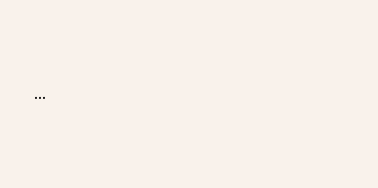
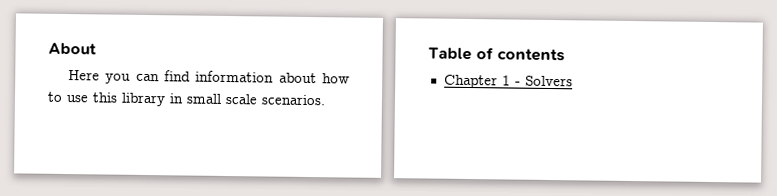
- ...
+ About
+ Here you can find information about how to use this library in small scale scenarios.
+ Table of contents
+ Chapter 1 - Solvers

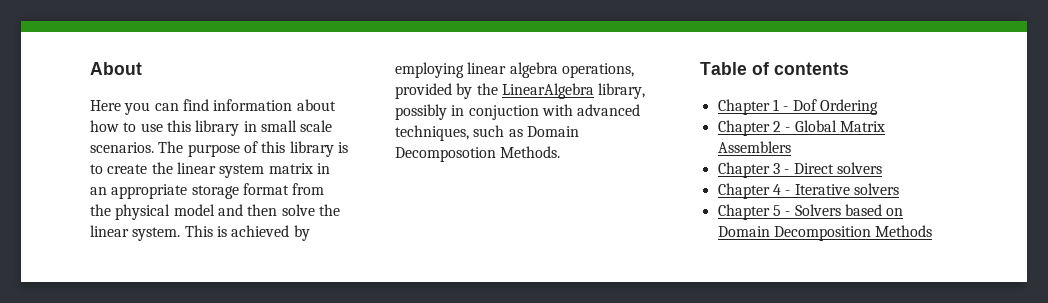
+ The purpose of this library is to create the linear system matrix in an appropriate storage format from the physical model and then solve the linear system. This is achieved by employing linear algebra operations, provided by the LinearAlgebra library, possibly in conjuction with advanced techniques, such as Domain Decomposotion Methods.
- Chapter 1 - Solvers
+ Chapter 1 - Dof Ordering
+ Chapter 2 - Global Matrix Assemblers
+ Chapter 3 - Direct solvers
+ Chapter 4 - Iterative solvers
+ Chapter 5 - Solvers based on Domain Decomposition Methods

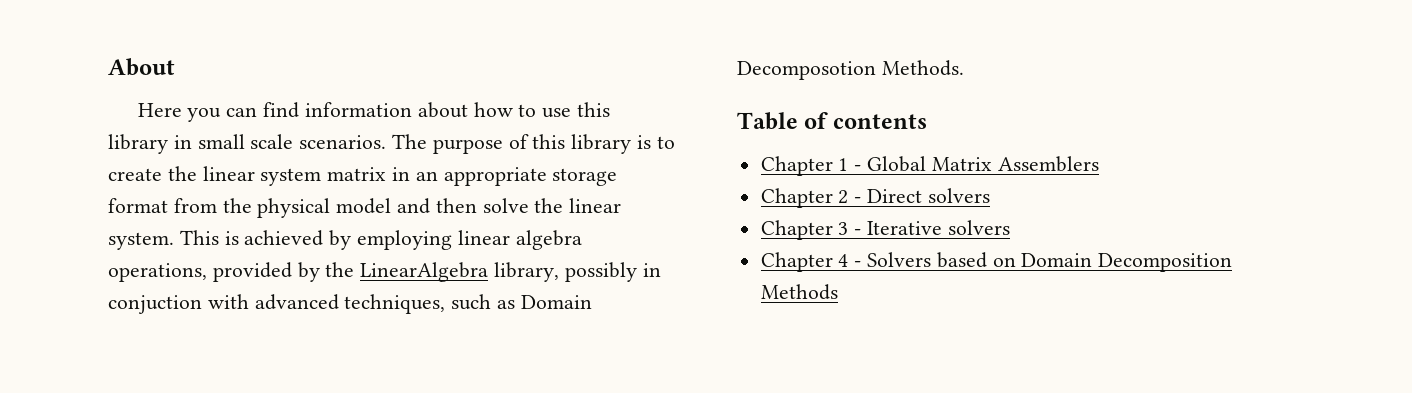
- Chapter 1 - Dof Ordering
- Chapter 2 - Global Matrix Assemblers
+ Chapter 1 - Global Matrix Assemblers
- Chapter 3 - Direct solvers
+ Chapter 2 - Direct solvers
- Chapter 4 - Iterative solvers
+ Chapter 3 - Iterative solvers
- Chapter 5 - Solvers based on Domain Decomposition Methods
+ Chapter 4 - Solvers based on Domain Decomposition Methods

